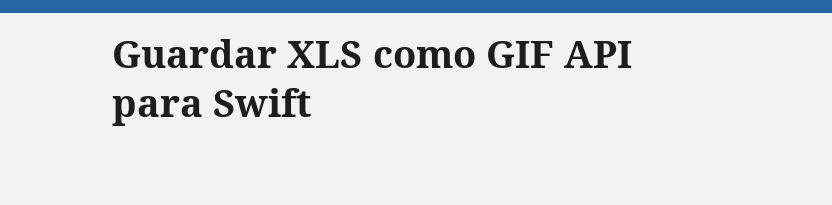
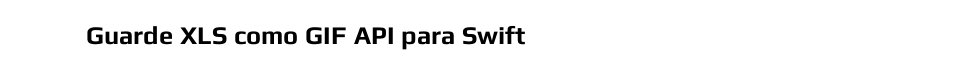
- Guardar XLS como GIF API para Swift
+ Guarde XLS como GIF API para Swift

